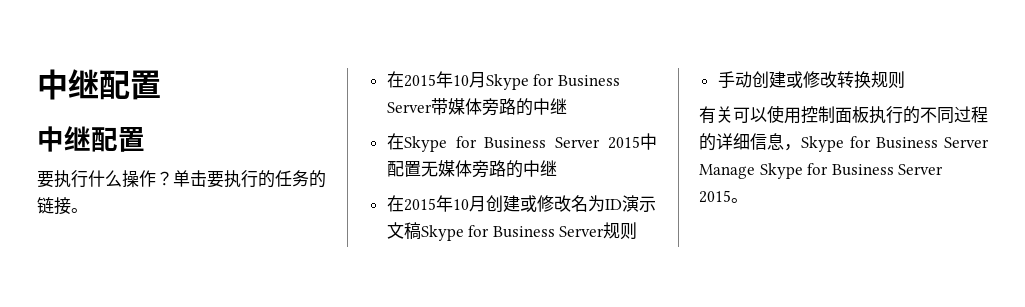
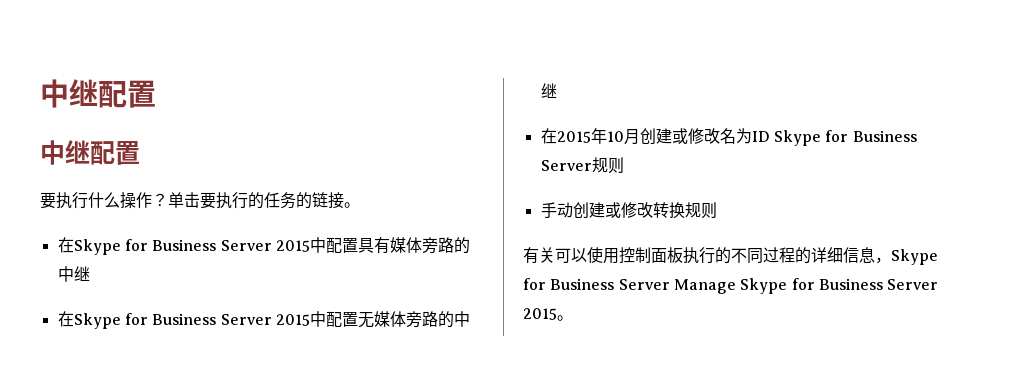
- 在2015年10月Skype for Business Server带媒体旁路的中继
+ 在Skype for Business Server 2015中配置具有媒体旁路的中继
- 在2015年10月创建或修改名为ID演示文稿Skype for Business Server规则
+ 在2015年10月创建或修改名为ID Skype for Business Server规则

